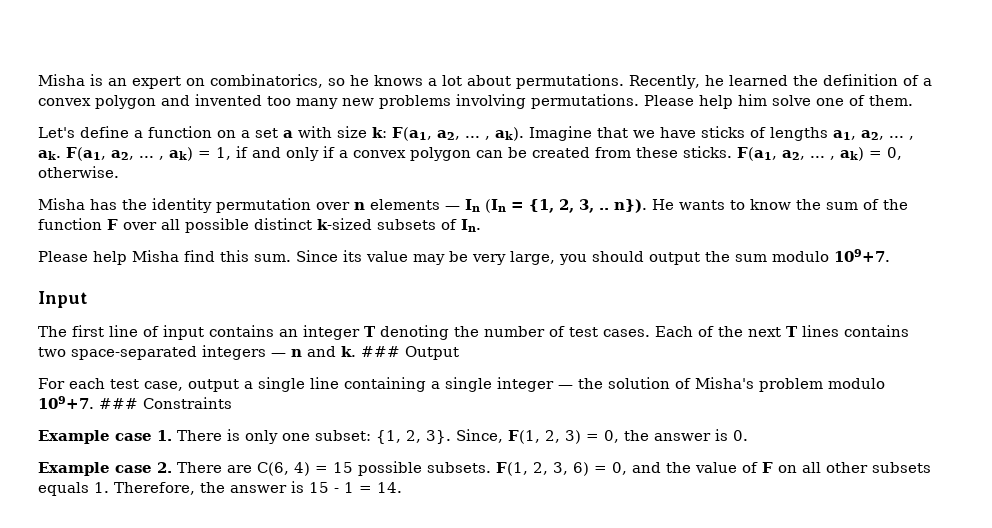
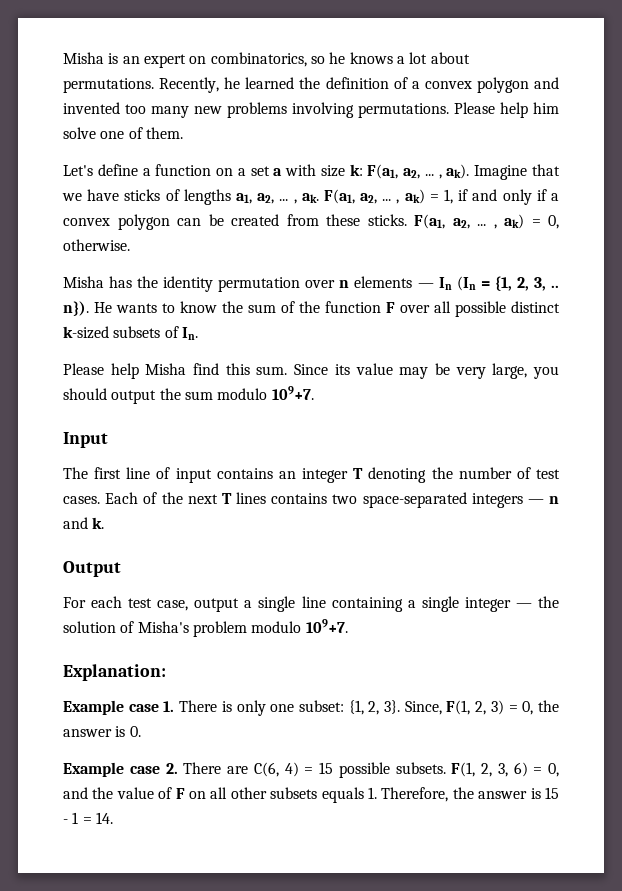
- Each of the next T lines contains two space-separated integers — n and k. ### Output
+ Each of the next T lines contains two space-separated integers — n and k.
+ Output
- For each test case, output a single line containing a single integer — the solution of Misha's problem modulo 109+7. ### Constraints
+ For each test case, output a single line containing a single integer — the solution of Misha's problem modulo 109+7.
+ Explanation:

